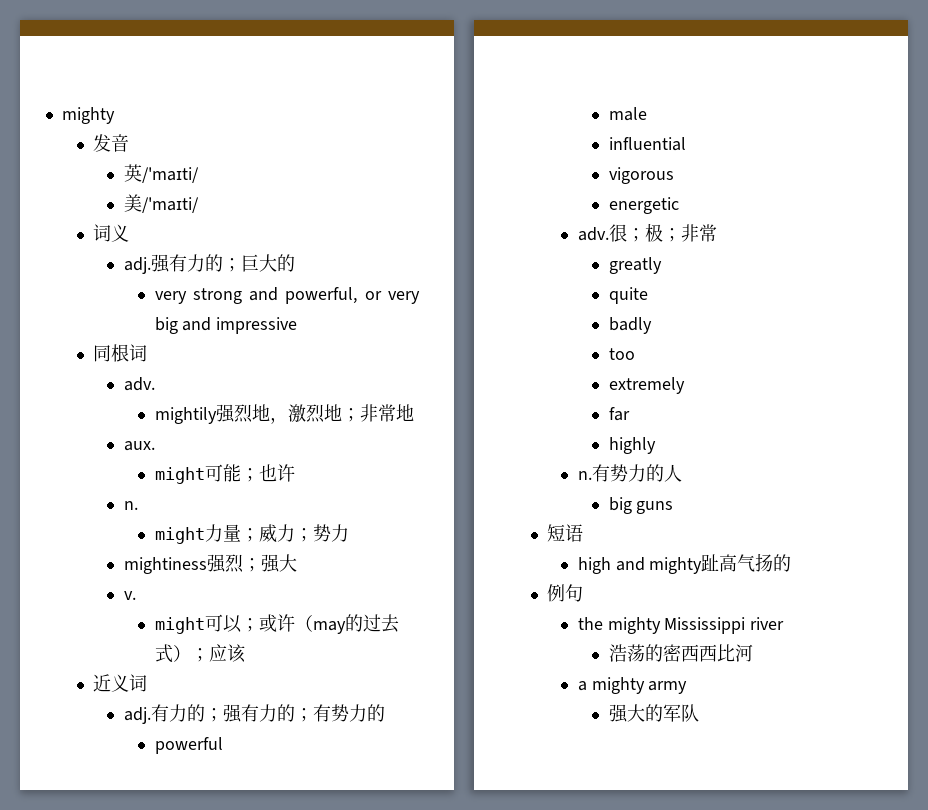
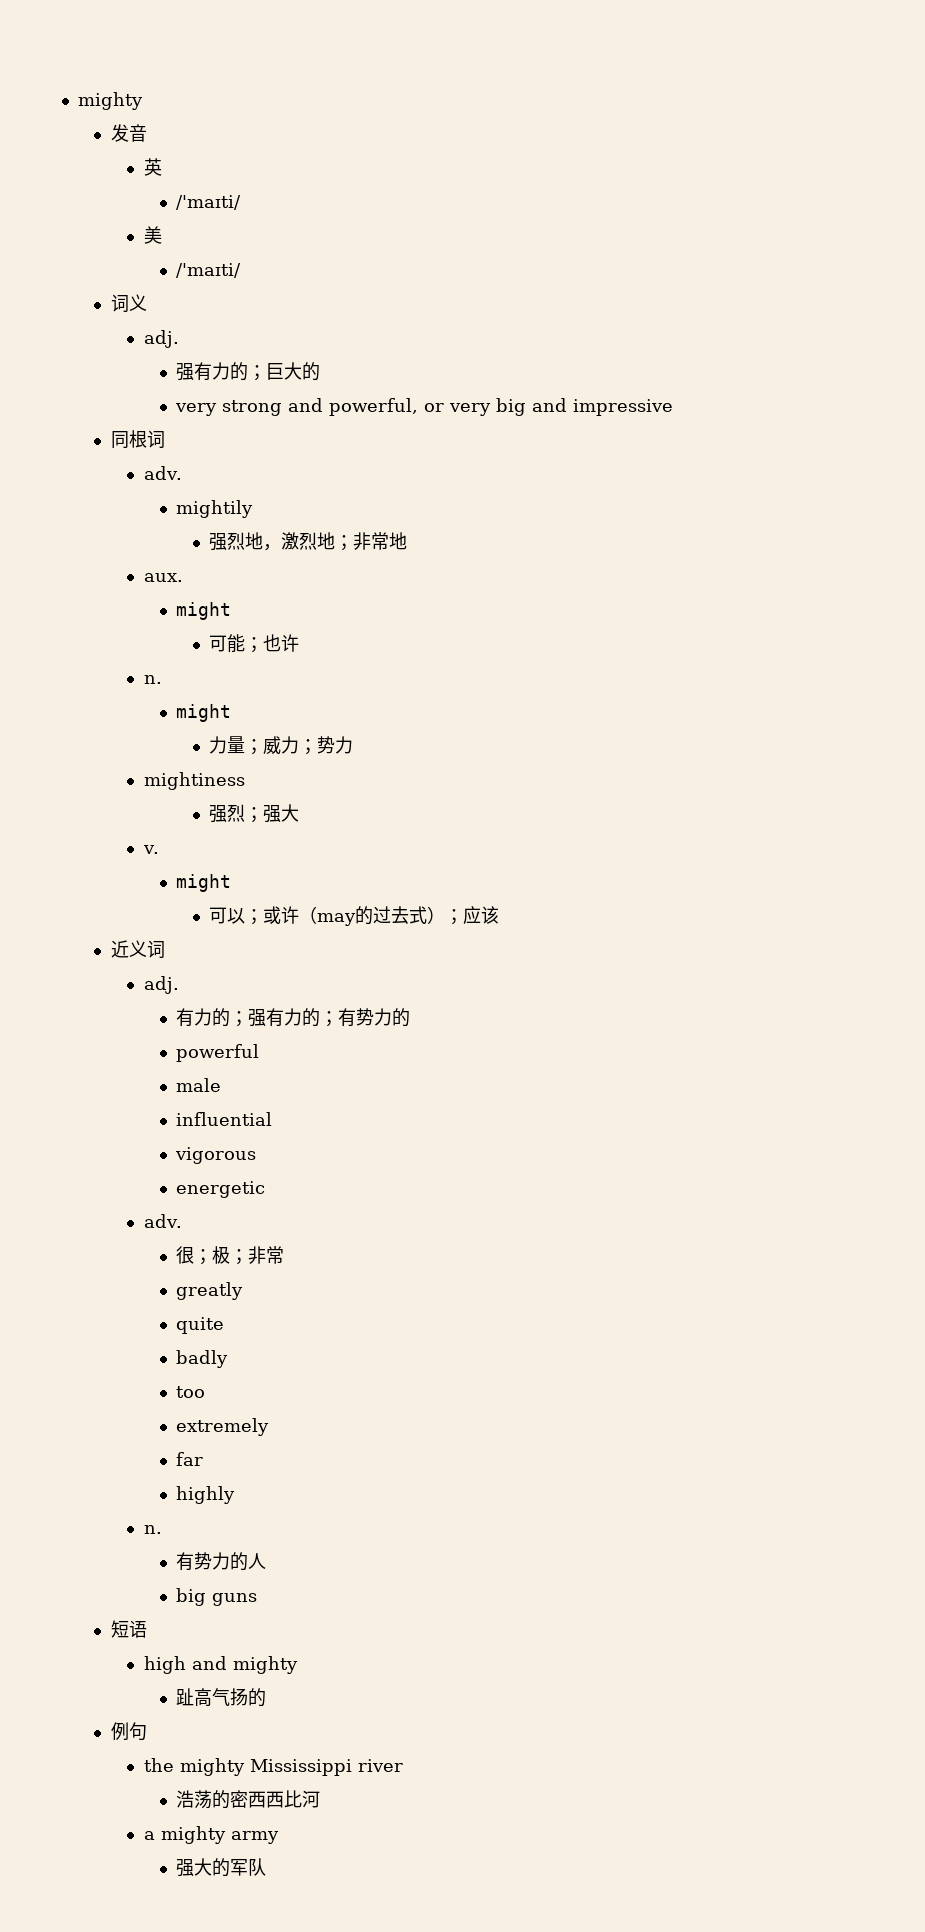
- 英/'maɪti/
+ 英
+ /'maɪti/
- 美/'maɪti/
+ 美
+ /'maɪti/
  词义
- adj.强有力的；巨大的
+ adj.
+ 强有力的；巨大的
- mightily强烈地，激烈地；非常地
+ mightily
+ 强烈地，激烈地；非常地
  aux.
- might可能；也许
+ might
+ 可能；也许
  n.
- might力量；威力；势力
+ might
+ 力量；威力；势力
- mightiness强烈；强大
+ mightiness
+ 强烈；强大
  v.
- might可以；或许（may的过去式）；应该
+ might
+ 可以；或许（may的过去式）；应该
  近义词
- adj.有力的；强有力的；有势力的
+ adj.
+ 有力的；强有力的；有势力的
  energetic
- adv.很；极；非常
+ adv.
+ 很；极；非常
  highly
- n.有势力的人
+ n.
+ 有势力的人
- high and mighty趾高气扬的
+ high and mighty
+ 趾高气扬的

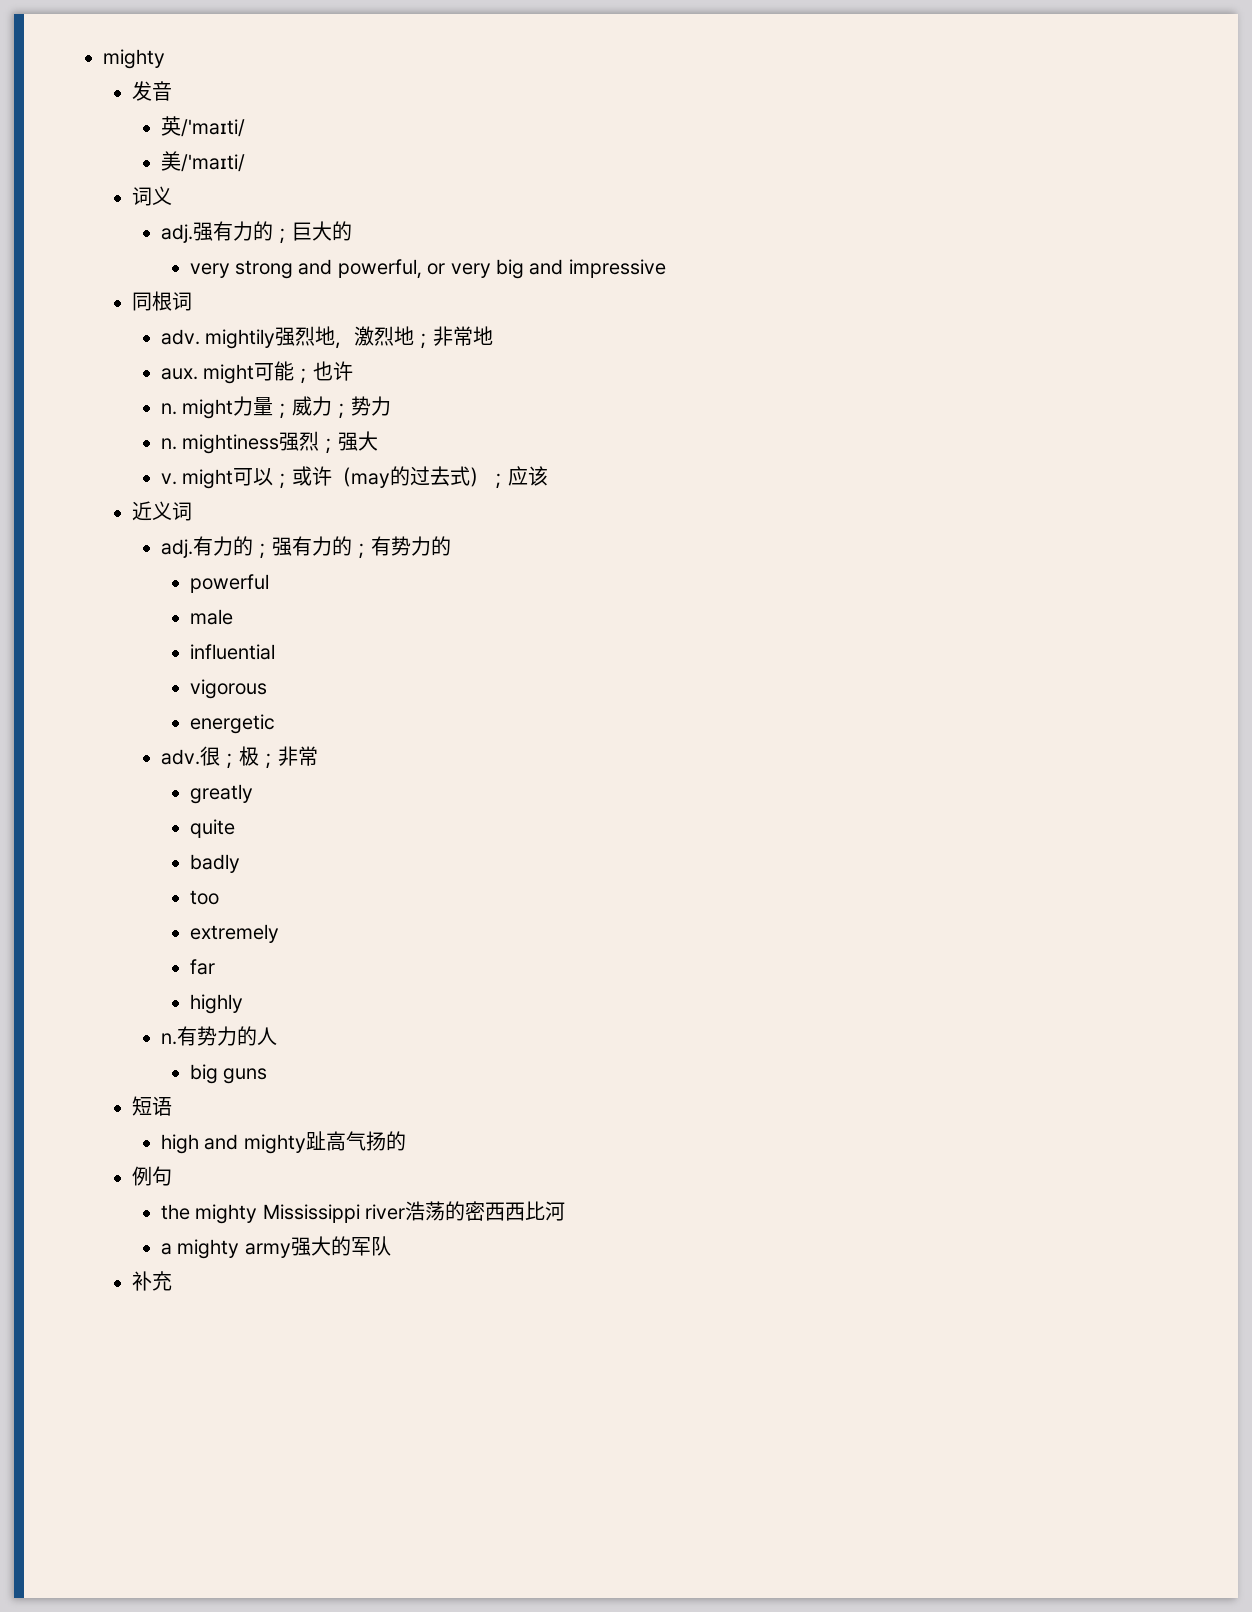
- 英
- /'maɪti/
+ 英/'maɪti/
- 美
- /'maɪti/
+ 美/'maɪti/
  词义
- adj.
- 强有力的；巨大的
+ adj.强有力的；巨大的
  同根词
- adv.
- mightily
- 强烈地，激烈地；非常地
+ adv. mightily强烈地，激烈地；非常地
- aux.
- might
- 可能；也许
- n.
- might
- 力量；威力；势力
+ aux. might可能；也许
+ n. might力量；威力；势力
- mightiness
- 强烈；强大
+ n. mightiness强烈；强大
- v.
- might
- 可以；或许（may的过去式）；应该
+ v. might可以；或许（may的过去式）；应该
  近义词
- adj.
- 有力的；强有力的；有势力的
+ adj.有力的；强有力的；有势力的
  energetic
- adv.
- 很；极；非常
+ adv.很；极；非常
  highly
- n.
- 有势力的人
+ n.有势力的人
- high and mighty
- 趾高气扬的
+ high and mighty趾高气扬的
- the mighty Mississippi river
- 浩荡的密西西比河
+ the mighty Mississippi river浩荡的密西西比河
- a mighty army
- 强大的军队
+ a mighty army强大的军队
+ 补充

